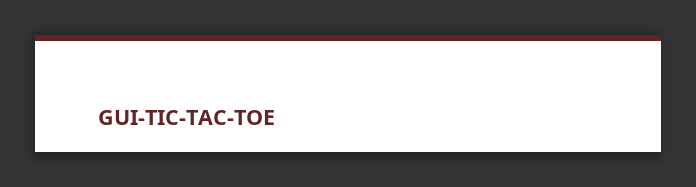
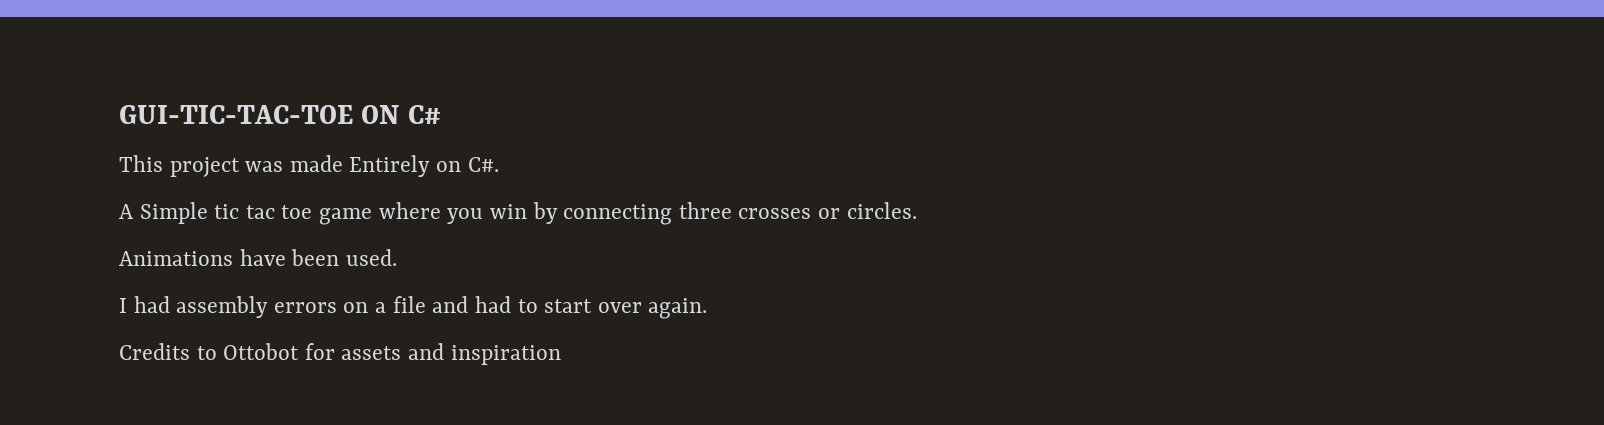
- GUI-TIC-TAC-TOE
+ GUI-TIC-TAC-TOE ON C#
+ This project was made Entirely on C#.
+ A Simple tic tac toe game where you win by connecting three crosses or circles.
+ Animations have been used.
+ I had assembly errors on a file and had to start over again.
+ Credits to Ottobot for assets and inspiration

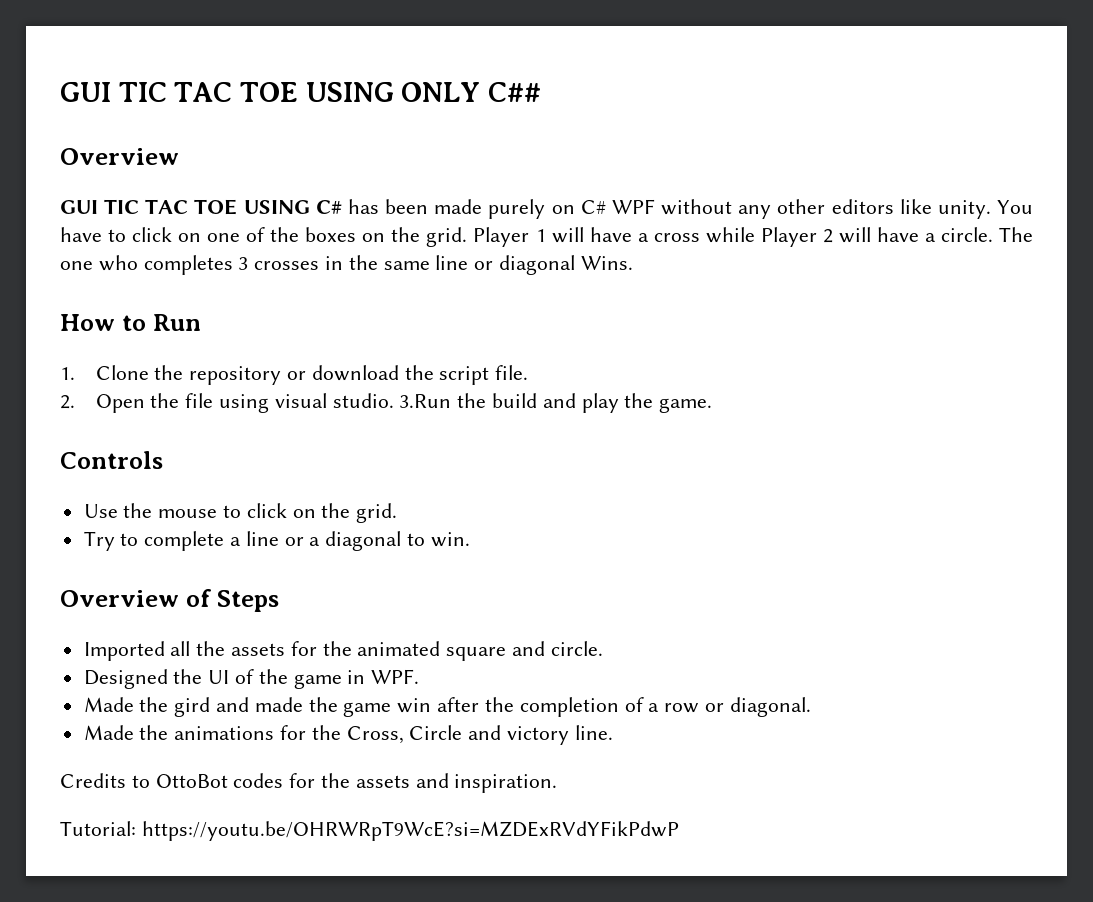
- GUI-TIC-TAC-TOE ON C#
- This project was made Entirely on C#.
- A Simple tic tac toe game where you win by connecting three crosses or circles.
- Animations have been used.
- I had assembly errors on a file and had to start over again.
- Credits to Ottobot for assets and inspiration
+ GUI TIC TAC TOE USING ONLY C##
+ Overview
+ GUI TIC TAC TOE USING C# has been made purely on C# WPF without any other editors like unity. You have to click on one of the boxes on the grid. Player 1 will have a cross while Player 2 will have a circle. The one who completes 3 crosses in the same line or diagonal Wins.
+ How to Run
+ 1. Clone the repository or download the script file.
+ 2. Open the file using visual studio. 3.Run the build and play the game.
+ Controls
+ Use the mouse to click on the grid.
+ Try to complete a line or a diagonal to win.
+ Overview of Steps
+ Imported all the assets for the animated square and circle.
+ Designed the UI of the game in WPF.
+ Made the gird and made the game win after the completion of a row or diagonal.
+ Made the animations for the Cross, Circle and victory line.
+ Credits to OttoBot codes for the assets and inspiration.
+ Tutorial: https://youtu.be/OHRWRpT9WcE?si=MZDExRVdYFikPdwP

